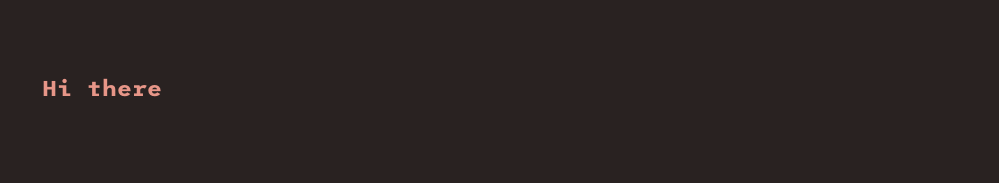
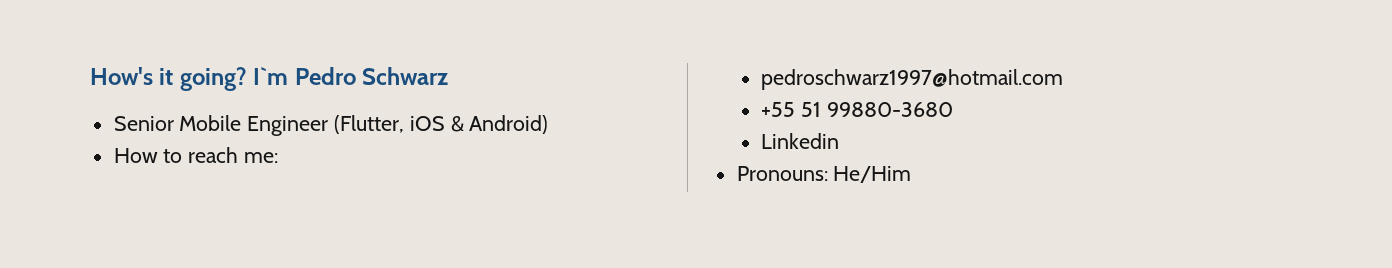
- Hi there
+ How's it going? I`m Pedro Schwarz
+ Senior Mobile Engineer (Flutter, iOS & Android)
+ How to reach me:
+ pedroschwarz1997@hotmail.com
+ +55 51 99880-3680
+ Linkedin
+ Pronouns: He/Him

